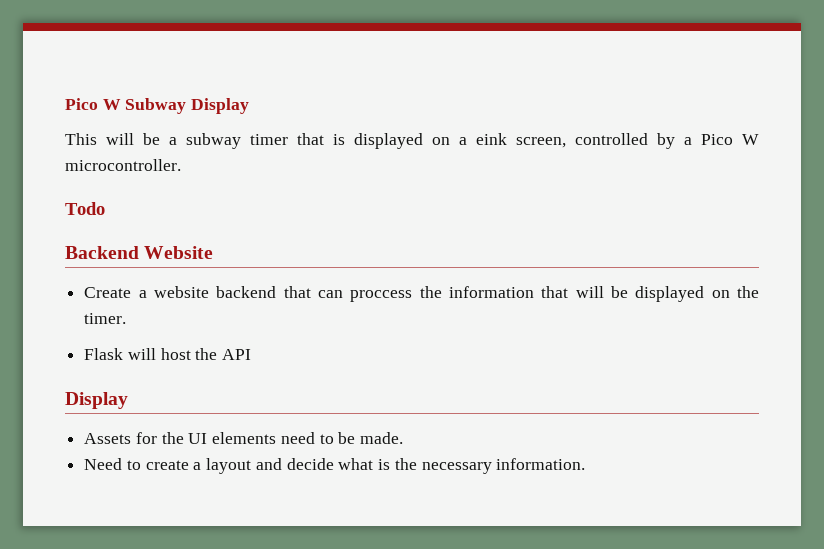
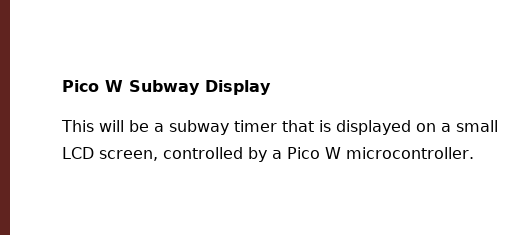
- This will be a subway timer that is displayed on a eink screen, controlled by a Pico W microcontroller.
+ This will be a subway timer that is displayed on a small LCD screen, controlled by a Pico W microcontroller.
- Todo
- Backend Website
- Create a website backend that can proccess the information that will be displayed on the timer.
- Flask will host the API
- Display
- Assets for the UI elements need to be made.
- Need to create a layout and decide what is the necessary information.

